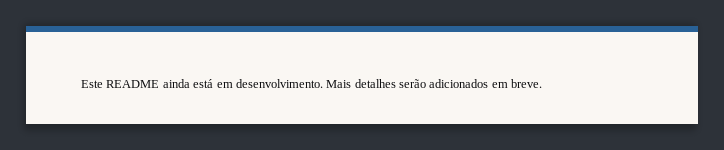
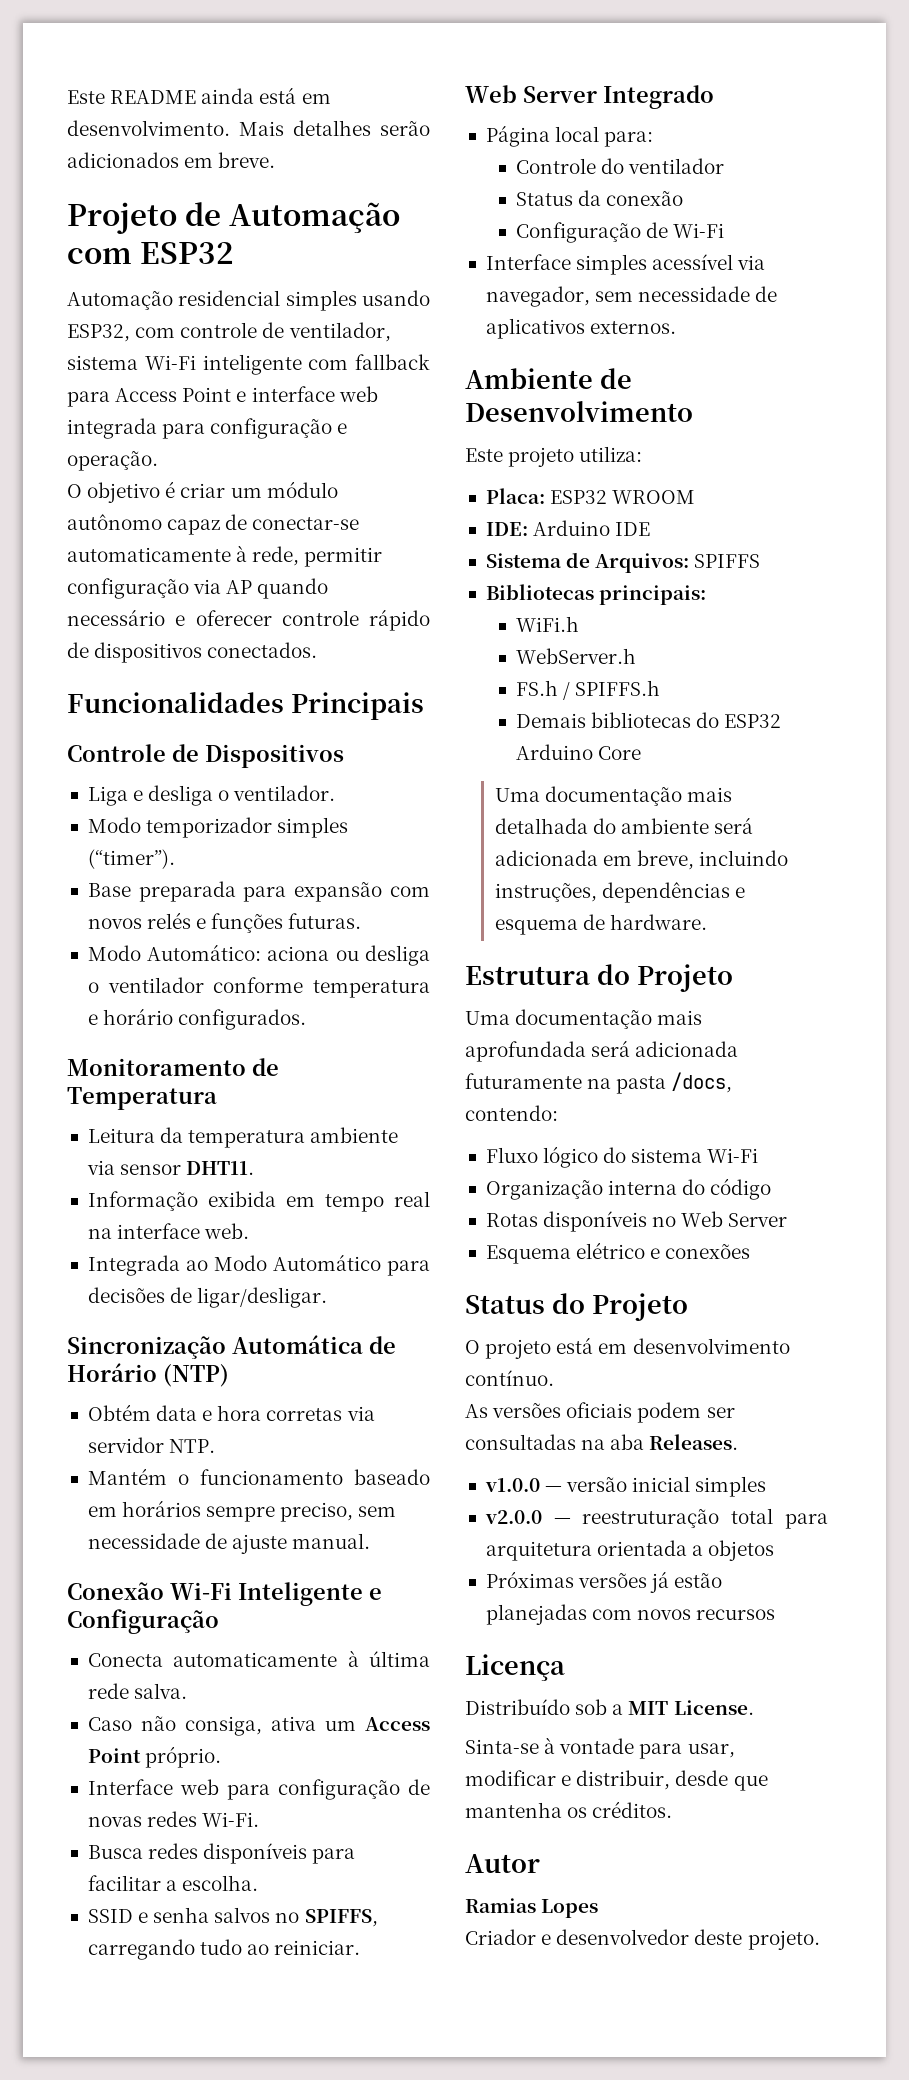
+ Projeto de Automação com ESP32
+ Automação residencial simples usando ESP32, com controle de ventilador, sistema Wi-Fi inteligente com fallback para Access Point e interface web integrada para configuração e operação.
+ O objetivo é criar um módulo autônomo capaz de conectar-se automaticamente à rede, permitir configuração via AP quando necessário e oferecer controle rápido de dispositivos conectados.
+ Funcionalidades Principais
+ Controle de Dispositivos
+ Liga e desliga o ventilador.
+ Modo temporizador simples (“timer”).
+ Base preparada para expansão com novos relés e funções futuras.
+ Modo Automático: aciona ou desliga o ventilador conforme temperatura e horário configurados.
+ Monitoramento de Temperatura
+ Leitura da temperatura ambiente via sensor DHT11.
+ Informação exibida em tempo real na interface web.
+ Integrada ao Modo Automático para decisões de ligar/desligar.
+ Sincronização Automática de Horário (NTP)
+ Obtém data e hora corretas via servidor NTP.
+ Mantém o funcionamento baseado em horários sempre preciso, sem necessidade de ajuste manual.
+ Conexão Wi-Fi Inteligente e Configuração
+ Conecta automaticamente à última rede salva.
+ Caso não consiga, ativa um Access Point próprio.
+ Interface web para configuração de novas redes Wi-Fi.
+ Busca redes disponíveis para facilitar a escolha.
+ SSID e senha salvos no SPIFFS, carregando tudo ao reiniciar.
+ Web Server Integrado
+ Página local para:
+ Controle do ventilador
+ Status da conexão
+ Configuração de Wi-Fi
+ Interface simples acessível via navegador, sem necessidade de aplicativos externos.
+ Ambiente de Desenvolvimento
+ Este projeto utiliza:
+ Placa: ESP32 WROOM
+ IDE: Arduino IDE
+ Sistema de Arquivos: SPIFFS
+ Bibliotecas principais:
+ WiFi.h
+ WebServer.h
+ FS.h / SPIFFS.h
+ Demais bibliotecas do ESP32 Arduino Core
+ Uma documentação mais detalhada do ambiente será adicionada em breve, incluindo instruções, dependências e esquema de hardware.
+ Estrutura do Projeto
+ Uma documentação mais aprofundada será adicionada futuramente na pasta /docs, contendo:
+ Fluxo lógico do sistema Wi-Fi
+ Organização interna do código
+ Rotas disponíveis no Web Server
+ Esquema elétrico e conexões
+ Status do Projeto
+ O projeto está em desenvolvimento contínuo.
+ As versões oficiais podem ser consultadas na aba Releases.
+ v1.0.0 — versão inicial simples
+ v2.0.0 — reestruturação total para arquitetura orientada a objetos
+ Próximas versões já estão planejadas com novos recursos
+ Licença
+ Distribuído sob a MIT License.
+ Sinta-se à vontade para usar, modificar e distribuir, desde que mantenha os créditos.
+ Autor
+ Ramias Lopes
+ Criador e desenvolvedor deste projeto.

